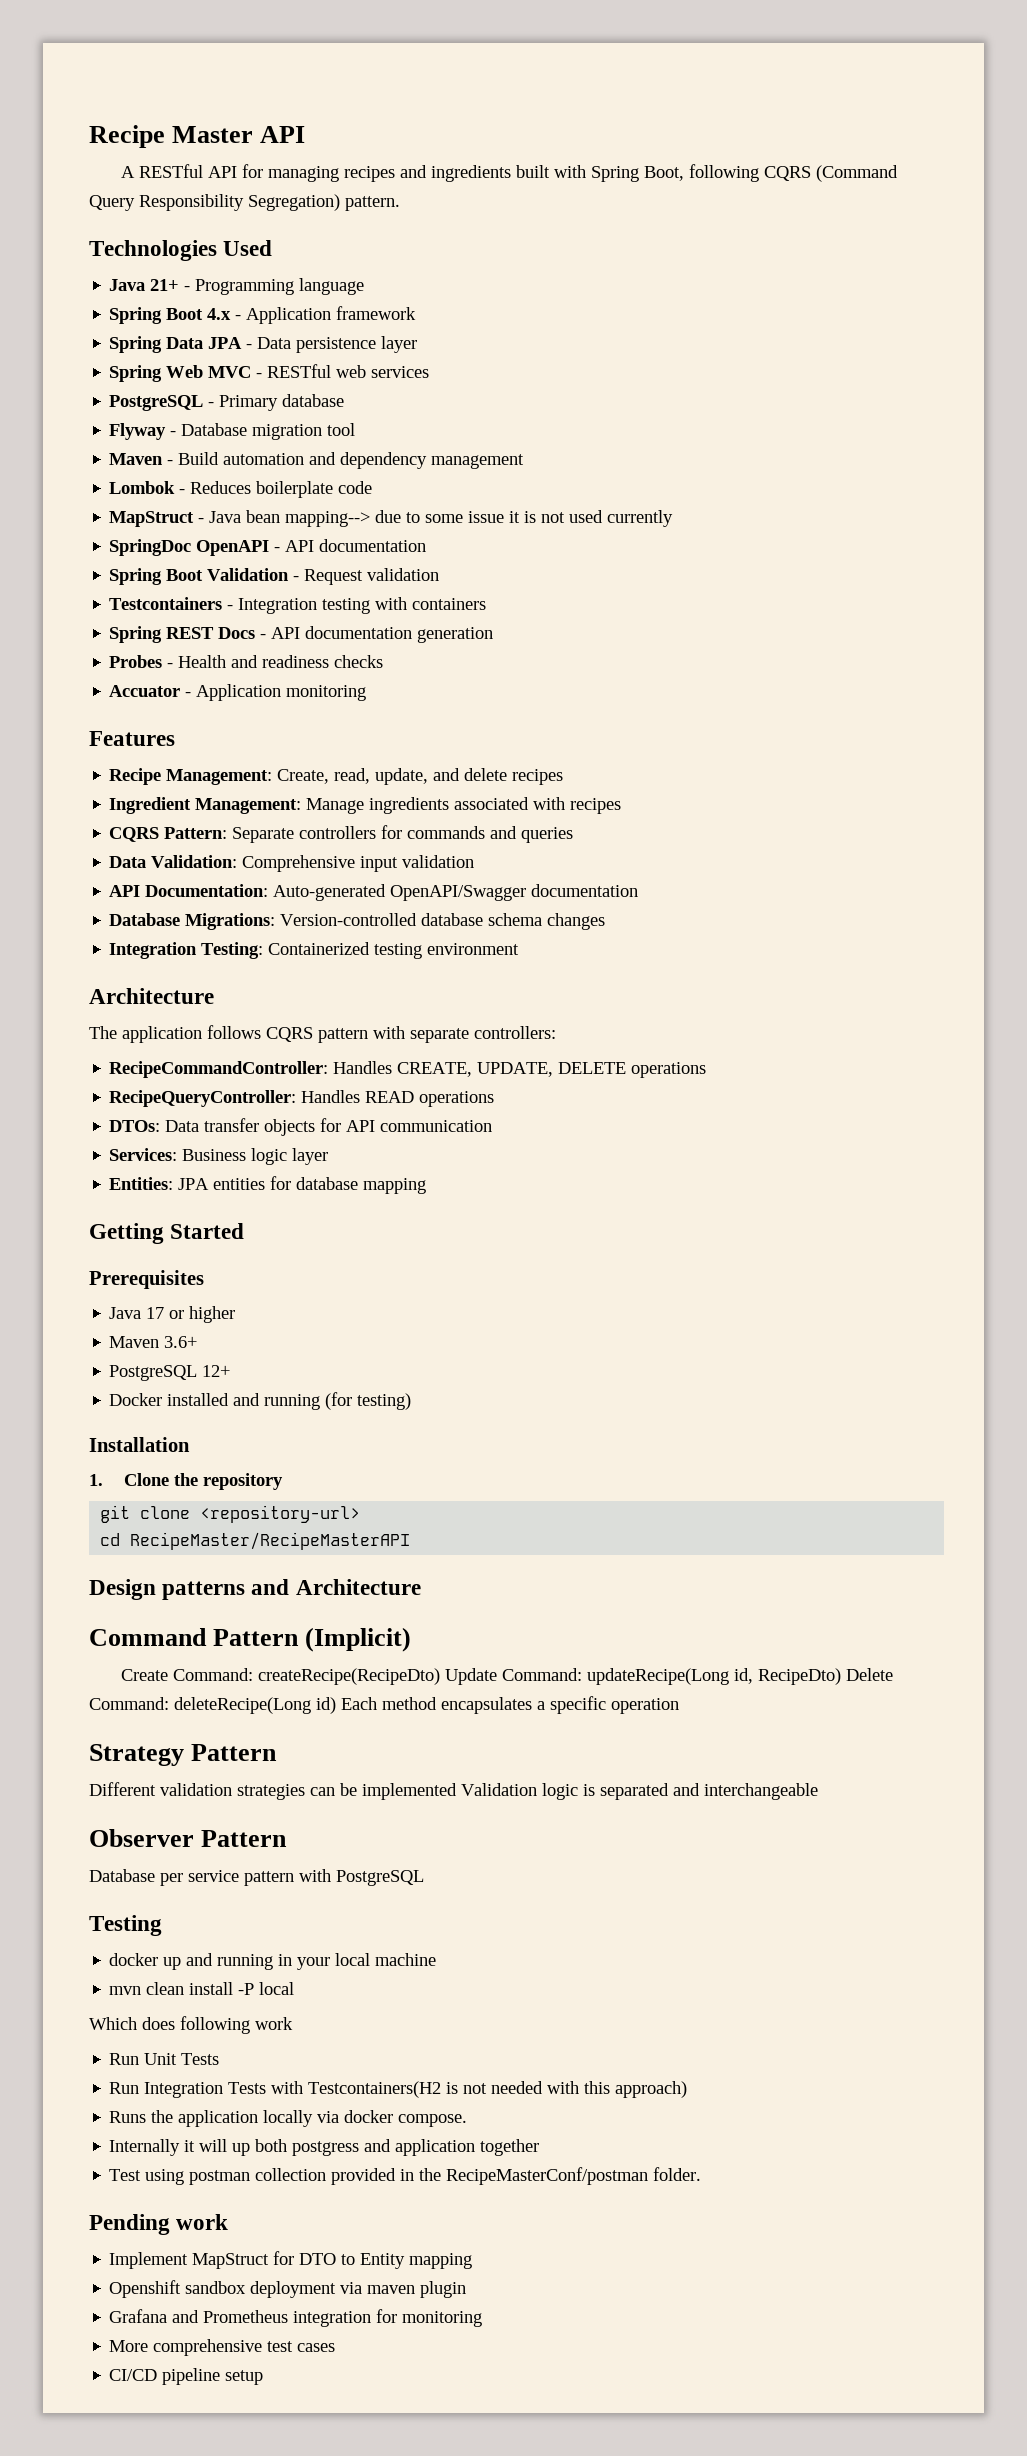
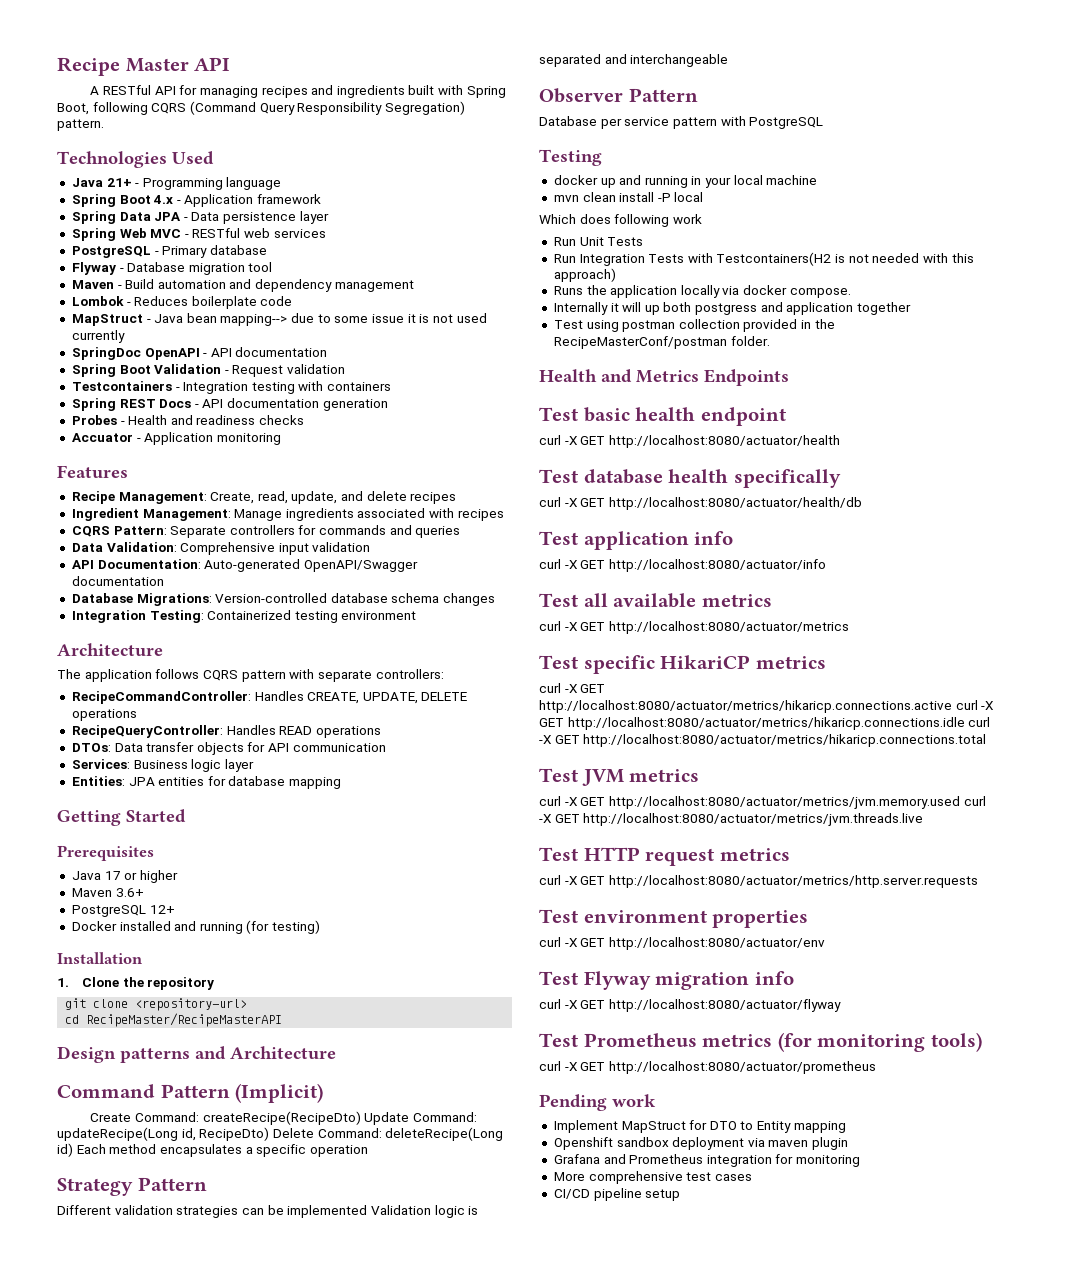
+ Health and Metrics Endpoints
+ Test basic health endpoint
+ curl -X GET http://localhost:8080/actuator/health
+ Test database health specifically
+ curl -X GET http://localhost:8080/actuator/health/db
+ Test application info
+ curl -X GET http://localhost:8080/actuator/info
+ Test all available metrics
+ curl -X GET http://localhost:8080/actuator/metrics
+ Test specific HikariCP metrics
+ curl -X GET http://localhost:8080/actuator/metrics/hikaricp.connections.active curl -X GET http://localhost:8080/actuator/metrics/hikaricp.connections.idle curl -X GET http://localhost:8080/actuator/metrics/hikaricp.connections.total
+ Test JVM metrics
+ curl -X GET http://localhost:8080/actuator/metrics/jvm.memory.used curl -X GET http://localhost:8080/actuator/metrics/jvm.threads.live
+ Test HTTP request metrics
+ curl -X GET http://localhost:8080/actuator/metrics/http.server.requests
+ Test environment properties
+ curl -X GET http://localhost:8080/actuator/env
+ Test Flyway migration info
+ curl -X GET http://localhost:8080/actuator/flyway
+ Test Prometheus metrics (for monitoring tools)
+ curl -X GET http://localhost:8080/actuator/prometheus

